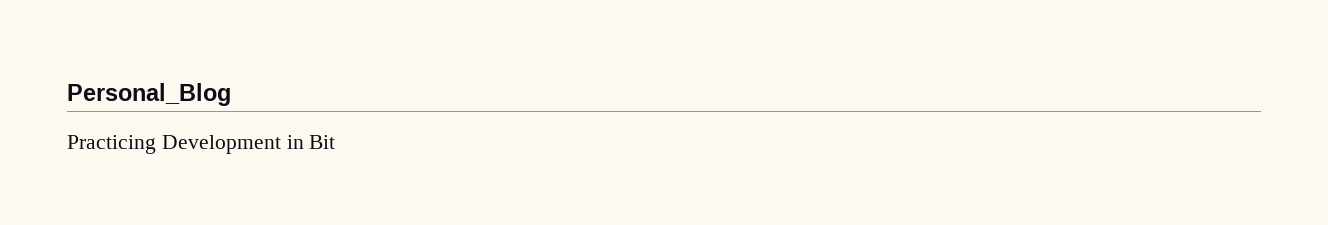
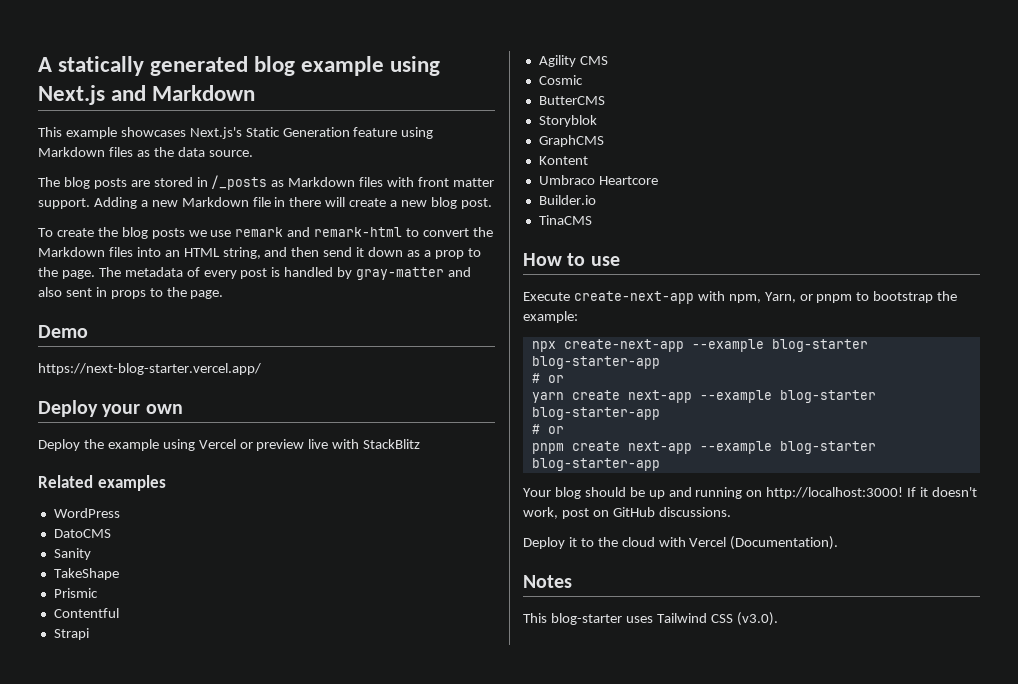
- Personal_Blog
- Practicing Development in Bit
+ A statically generated blog example using Next.js and Markdown
+ This example showcases Next.js's Static Generation feature using Markdown files as the data source.
+ The blog posts are stored in /_posts as Markdown files with front matter support. Adding a new Markdown file in there will create a new blog post.
+ To create the blog posts we use remark and remark-html to convert the Markdown files into an HTML string, and then send it down as a prop to the page. The metadata of every post is handled by gray-matter and also sent in props to the page.
+ Demo
+ https://next-blog-starter.vercel.app/
+ Deploy your own
+ Deploy the example using Vercel or preview live with StackBlitz
+ Related examples
+ WordPress
+ DatoCMS
+ Sanity
+ TakeShape
+ Prismic
+ Contentful
+ Strapi
+ Agility CMS
+ Cosmic
+ ButterCMS
+ Storyblok
+ GraphCMS
+ Kontent
+ Umbraco Heartcore
+ Builder.io
+ TinaCMS
+ How to use
+ Execute create-next-app with npm, Yarn, or pnpm to bootstrap the example:
+ npx create-next-app --example blog-starter blog-starter-app
+ # or
+ yarn create next-app --example blog-starter blog-starter-app
+ # or
+ pnpm create next-app --example blog-starter blog-starter-app
+ Your blog should be up and running on http://localhost:3000! If it doesn't work, post on GitHub discussions.
+ Deploy it to the cloud with Vercel (Documentation).
+ Notes
+ This blog-starter uses Tailwind CSS (v3.0).

